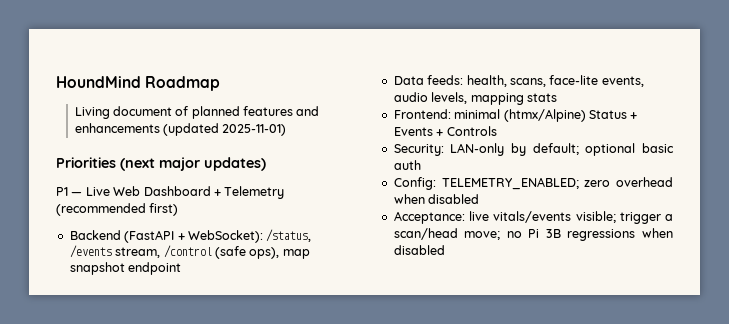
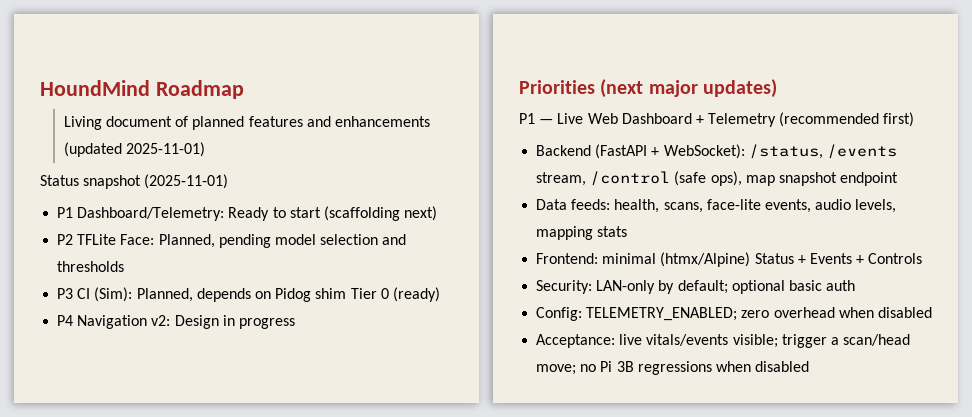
+ Status snapshot (2025‑11‑01)
+ P1 Dashboard/Telemetry: Ready to start (scaffolding next)
+ P2 TFLite Face: Planned, pending model selection and thresholds
+ P3 CI (Sim): Planned, depends on Pidog shim Tier 0 (ready)
+ P4 Navigation v2: Design in progress

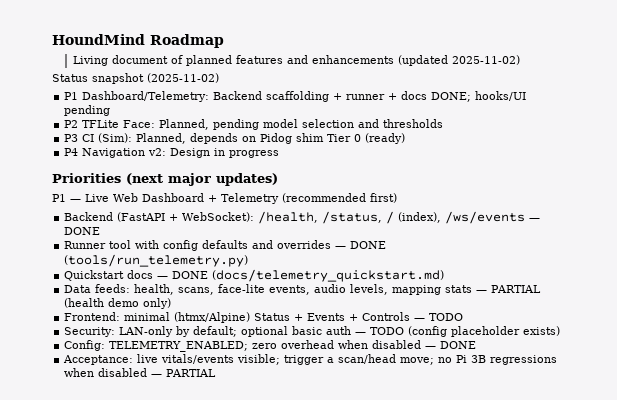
- Living document of planned features and enhancements (updated 2025-11-01)
+ Living document of planned features and enhancements (updated 2025-11-02)
- Status snapshot (2025‑11‑01)
+ Status snapshot (2025‑11‑02)
- P1 Dashboard/Telemetry: Ready to start (scaffolding next)
+ P1 Dashboard/Telemetry: Backend scaffolding + runner + docs DONE; hooks/UI pending
- Backend (FastAPI + WebSocket): /status, /events stream, /control (safe ops), map snapshot endpoint
+ Backend (FastAPI + WebSocket): /health, /status, / (index), /ws/events — DONE
+ Runner tool with config defaults and overrides — DONE (tools/run_telemetry.py)
+ Quickstart docs — DONE (docs/telemetry_quickstart.md)
- Data feeds: health, scans, face-lite events, audio levels, mapping stats
+ Data feeds: health, scans, face-lite events, audio levels, mapping stats — PARTIAL (health demo only)
- Frontend: minimal (htmx/Alpine) Status + Events + Controls
+ Frontend: minimal (htmx/Alpine) Status + Events + Controls — TODO
- Security: LAN-only by default; optional basic auth
+ Security: LAN-only by default; optional basic auth — TODO (config placeholder exists)
- Config: TELEMETRY_ENABLED; zero overhead when disabled
+ Config: TELEMETRY_ENABLED; zero overhead when disabled — DONE
- Acceptance: live vitals/events visible; trigger a scan/head move; no Pi 3B regressions when disabled
+ Acceptance: live vitals/events visible; trigger a scan/head move; no Pi 3B regressions when disabled — PARTIAL

